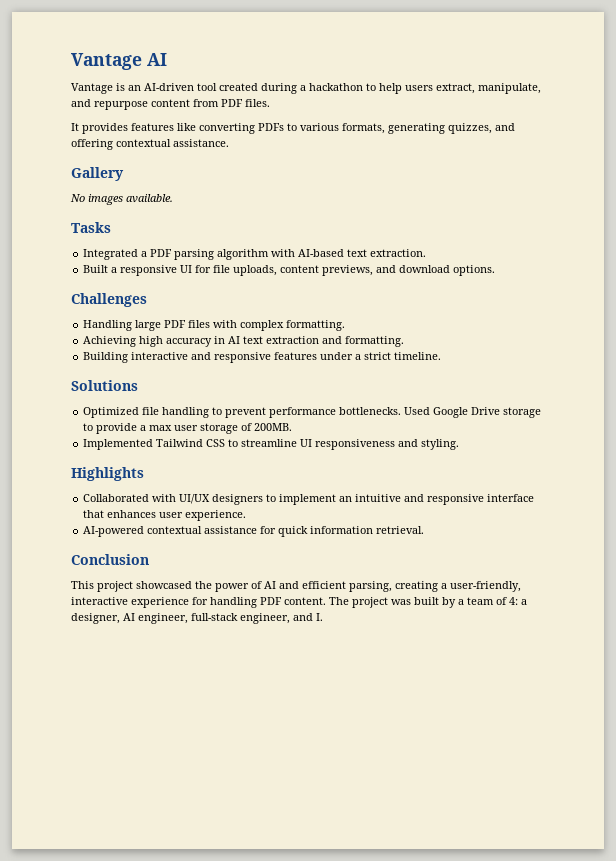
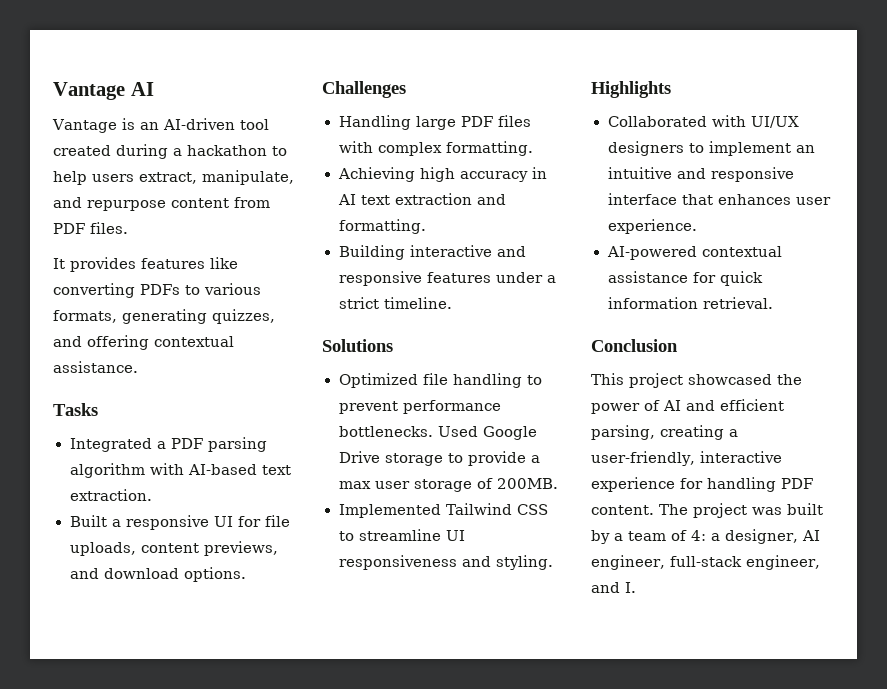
- Gallery
- No images available.

